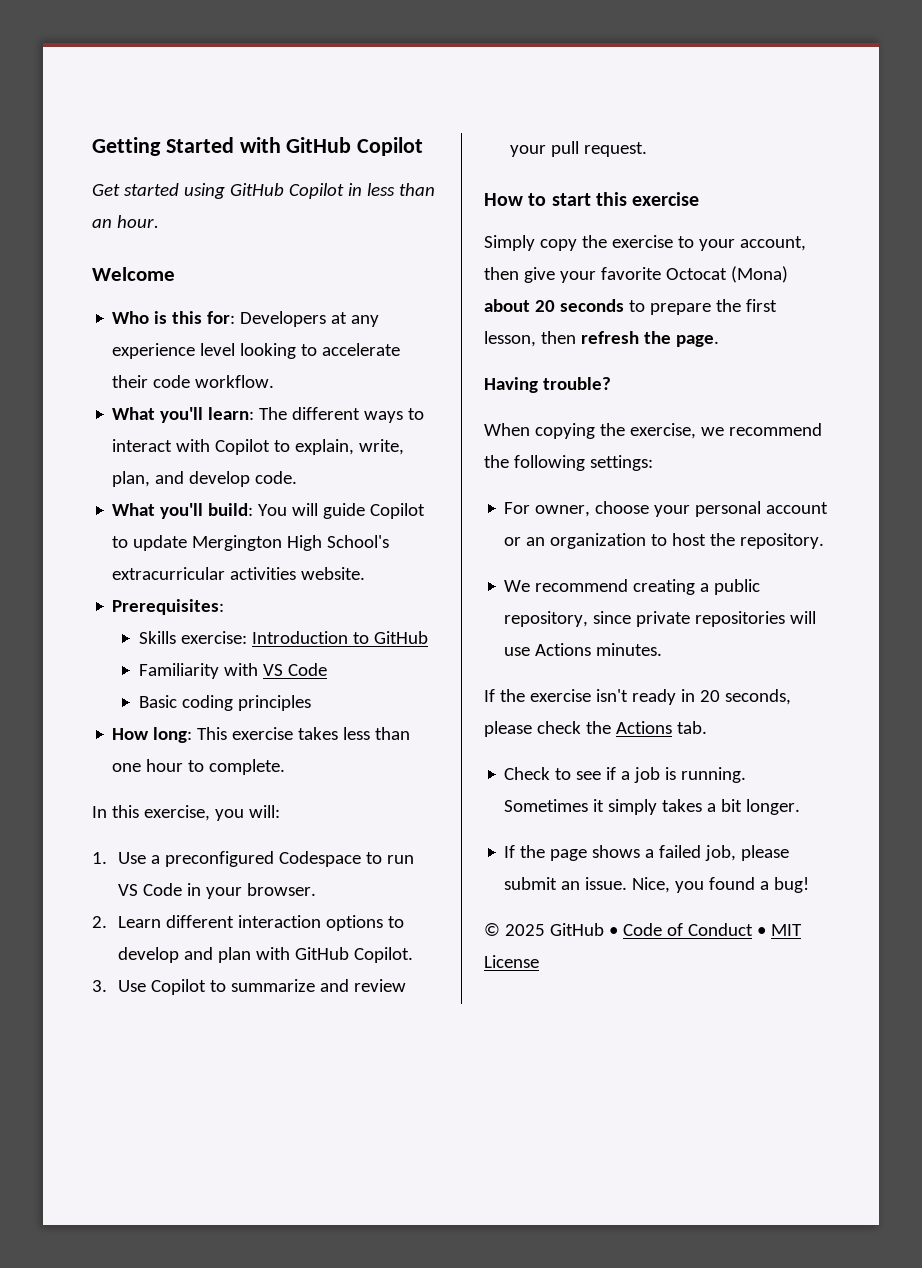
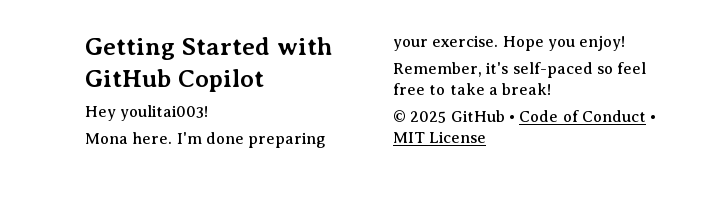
- Get started using GitHub Copilot in less than an hour.
- Welcome
- Who is this for: Developers at any experience level looking to accelerate their code workflow.
- What you'll learn: The different ways to interact with Copilot to explain, write, plan, and develop code.
- What you'll build: You will guide Copilot to update Mergington High School's extracurricular activities website.
- Prerequisites:
- Skills exercise: Introduction to GitHub
- Familiarity with VS Code
- Basic coding principles
- How long: This exercise takes less than one hour to complete.
- In this exercise, you will:
- 1. Use a preconfigured Codespace to run VS Code in your browser.
- 2. Learn different interaction options to develop and plan with GitHub Copilot.
- 3. Use Copilot to summarize and review your pull request.
- How to start this exercise
- Simply copy the exercise to your account, then give your favorite Octocat (Mona) about 20 seconds to prepare the first lesson, then refresh the page.
- Having trouble?
- When copying the exercise, we recommend the following settings:
- For owner, choose your personal account or an organization to host the repository.
- We recommend creating a public repository, since private repositories will use Actions minutes.
- If the exercise isn't ready in 20 seconds, please check the Actions tab.
- Check to see if a job is running. Sometimes it simply takes a bit longer.
- If the page shows a failed job, please submit an issue. Nice, you found a bug!
+ Hey youlitai003!
+ Mona here. I'm done preparing your exercise. Hope you enjoy!
+ Remember, it's self-paced so feel free to take a break!

